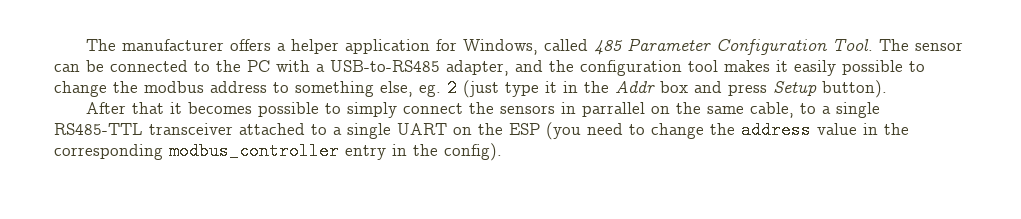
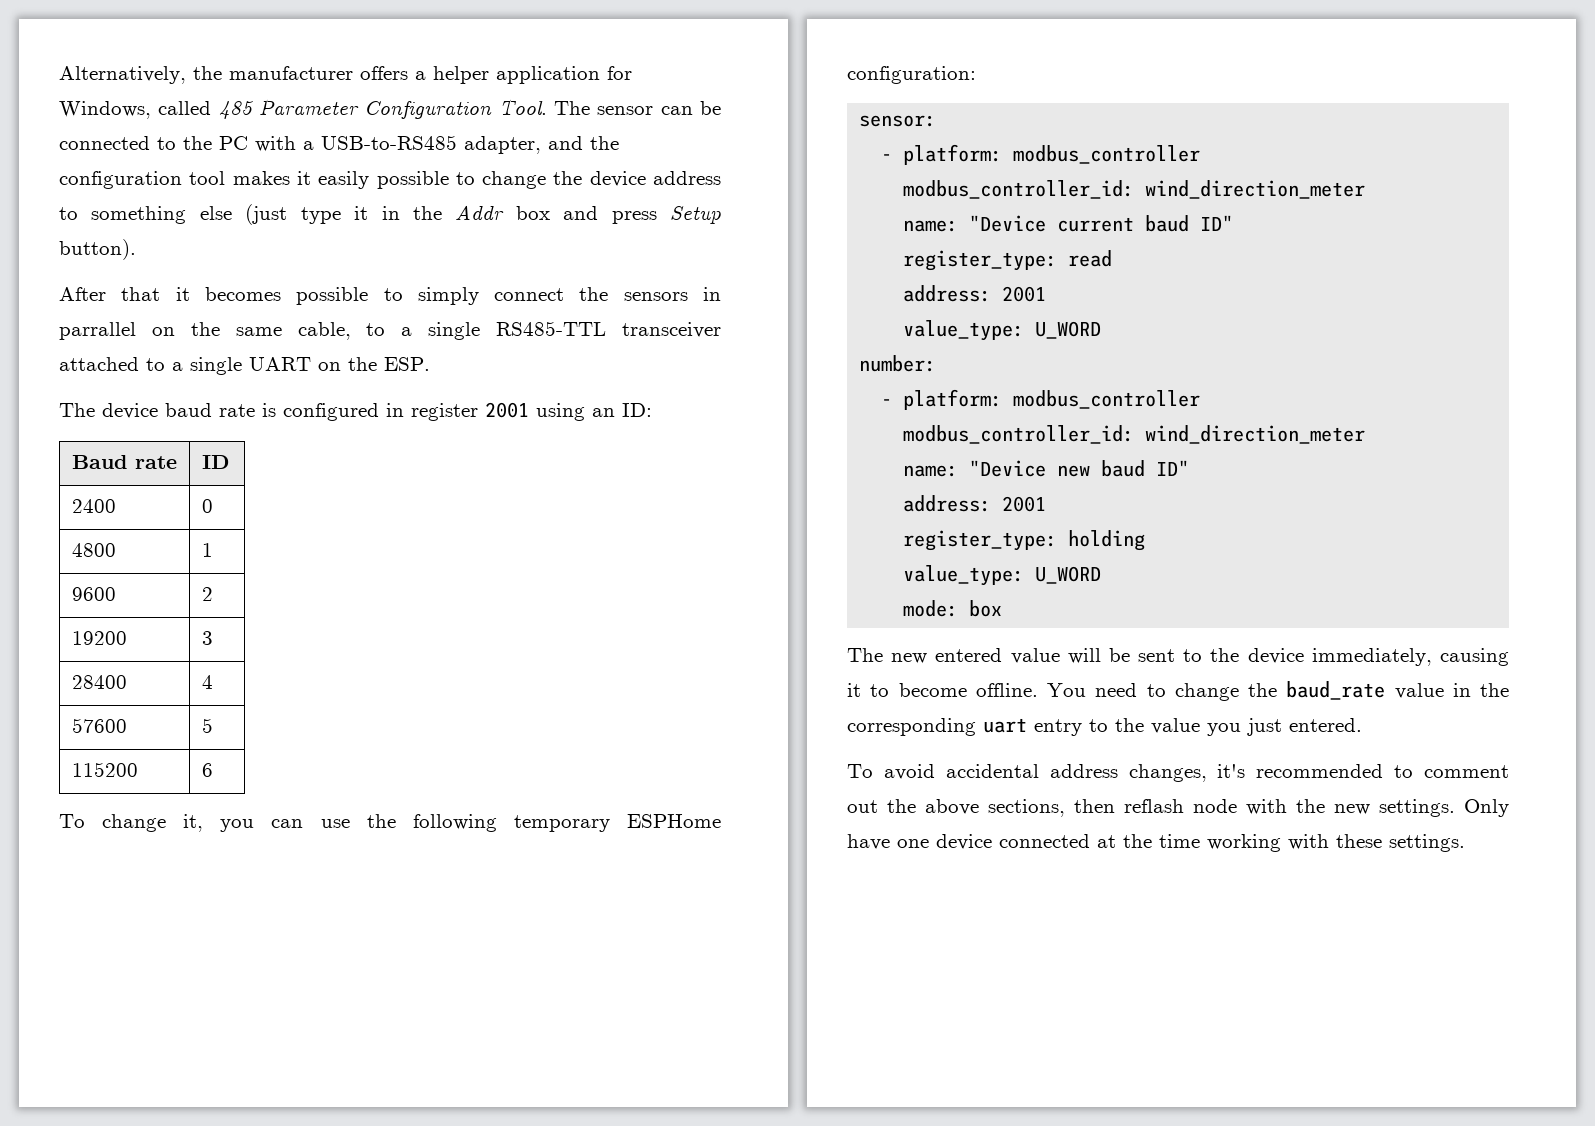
- The manufacturer offers a helper application for Windows, called 485 Parameter Configuration Tool.
+ Alternatively, the manufacturer offers a helper application for Windows, called 485 Parameter Configuration Tool.
- The sensor can be connected to the PC with a USB-to-RS485 adapter, and the configuration tool makes it easily possible to change the modbus address to something else, eg. 2 (just type it in the Addr box and press Setup button).
+ The sensor can be connected to the PC with a USB-to-RS485 adapter, and the configuration tool makes it easily possible to change the device address to something else (just type it in the Addr box and press Setup button).
- After that it becomes possible to simply connect the sensors in parrallel on the same cable, to a single RS485-TTL transceiver attached to a single UART on the ESP (you need to change the address value in the corresponding modbus_controller entry in the config).
+ After that it becomes possible to simply connect the sensors in parrallel on the same cable, to a single RS485-TTL transceiver attached to a single UART on the ESP.
+ The device baud rate is configured in register 2001 using an ID:
+ Baud rate | ID
+ 2400 | 0
+ 4800 | 1
+ 9600 | 2
+ 19200 | 3
+ 28400 | 4
+ 57600 | 5
+ 115200 | 6
+ To change it, you can use the following temporary ESPHome configuration:
+ sensor:
+ - platform: modbus_controller
+ modbus_controller_id: wind_direction_meter
+ name: "Device current baud ID"
+ register_type: read
+ address: 2001
+ value_type: U_WORD
+ number:
+ - platform: modbus_controller
+ modbus_controller_id: wind_direction_meter
+ name: "Device new baud ID"
+ address: 2001
+ register_type: holding
+ value_type: U_WORD
+ mode: box
+ The new entered value will be sent to the device immediately, causing it to become offline. You need to change the baud_rate value in the corresponding uart entry to the value you just entered.
+ To avoid accidental address changes, it's recommended to comment out the above sections, then reflash node with the new settings. Only have one device connected at the time working with these settings.

